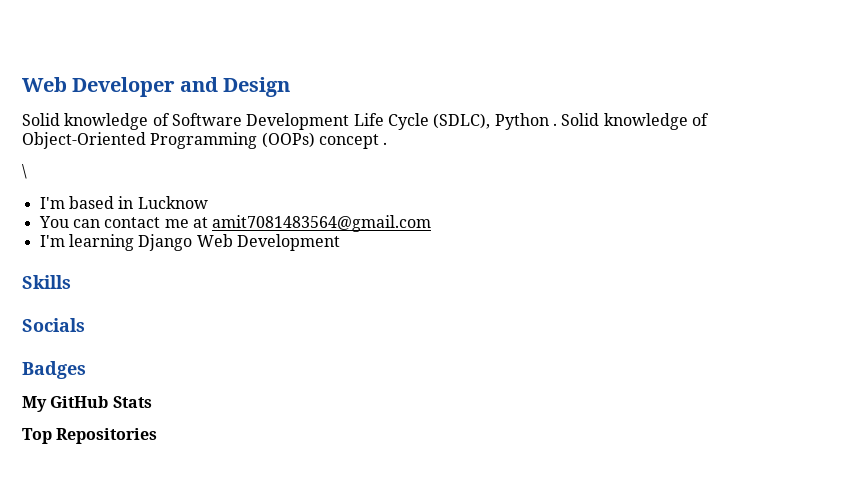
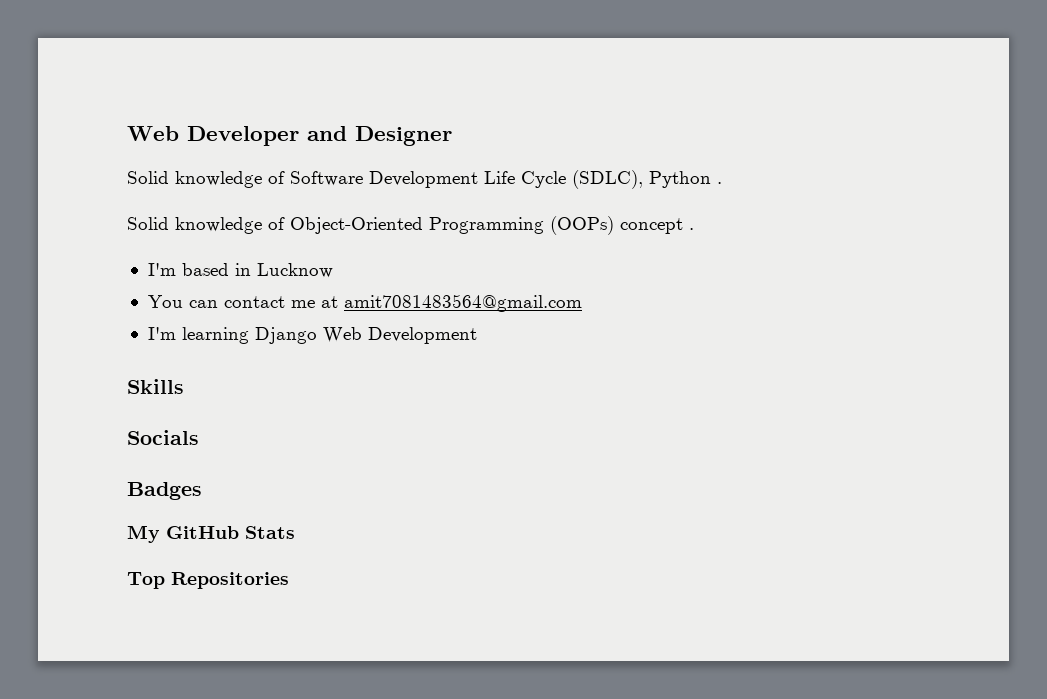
- Web Developer and Design
+ Web Developer and Designer
- Solid knowledge of Software Development Life Cycle (SDLC), Python . Solid knowledge of Object-Oriented Programming (OOPs) concept .
+ Solid knowledge of Software Development Life Cycle (SDLC), Python .
+ Solid knowledge of Object-Oriented Programming (OOPs) concept .
- \

